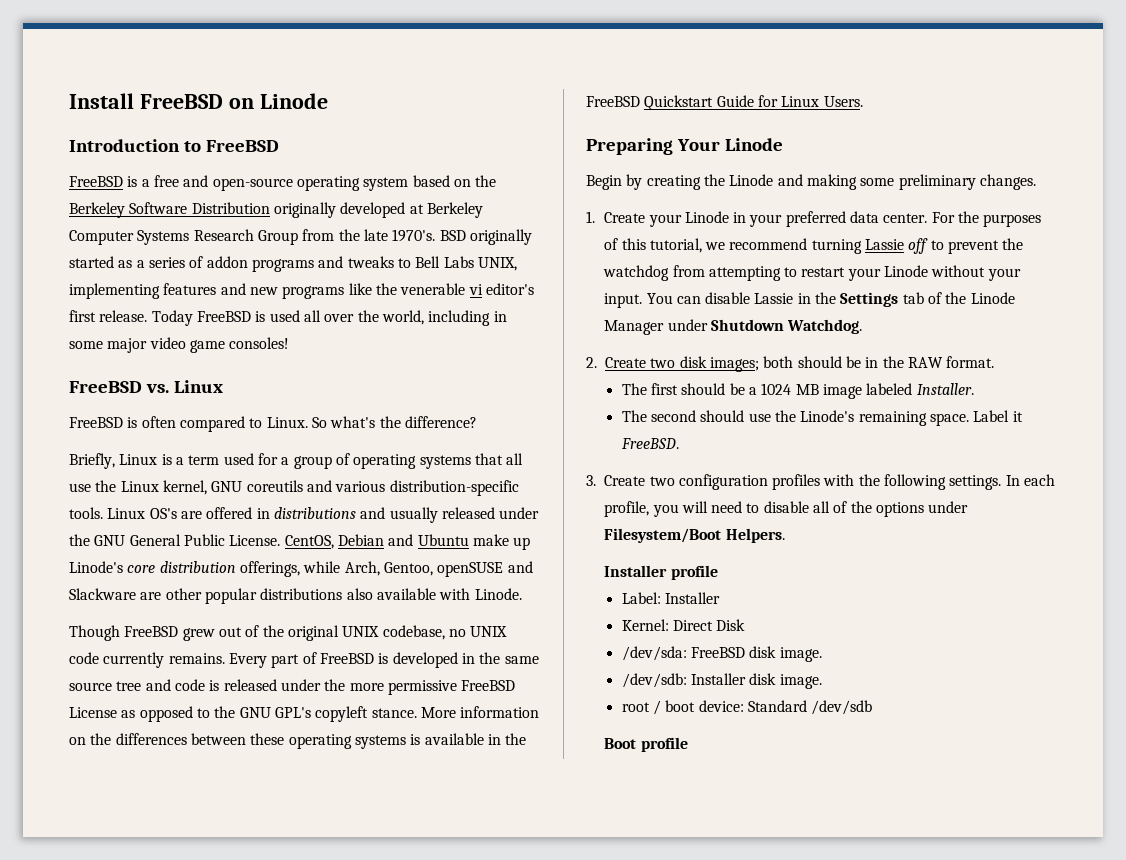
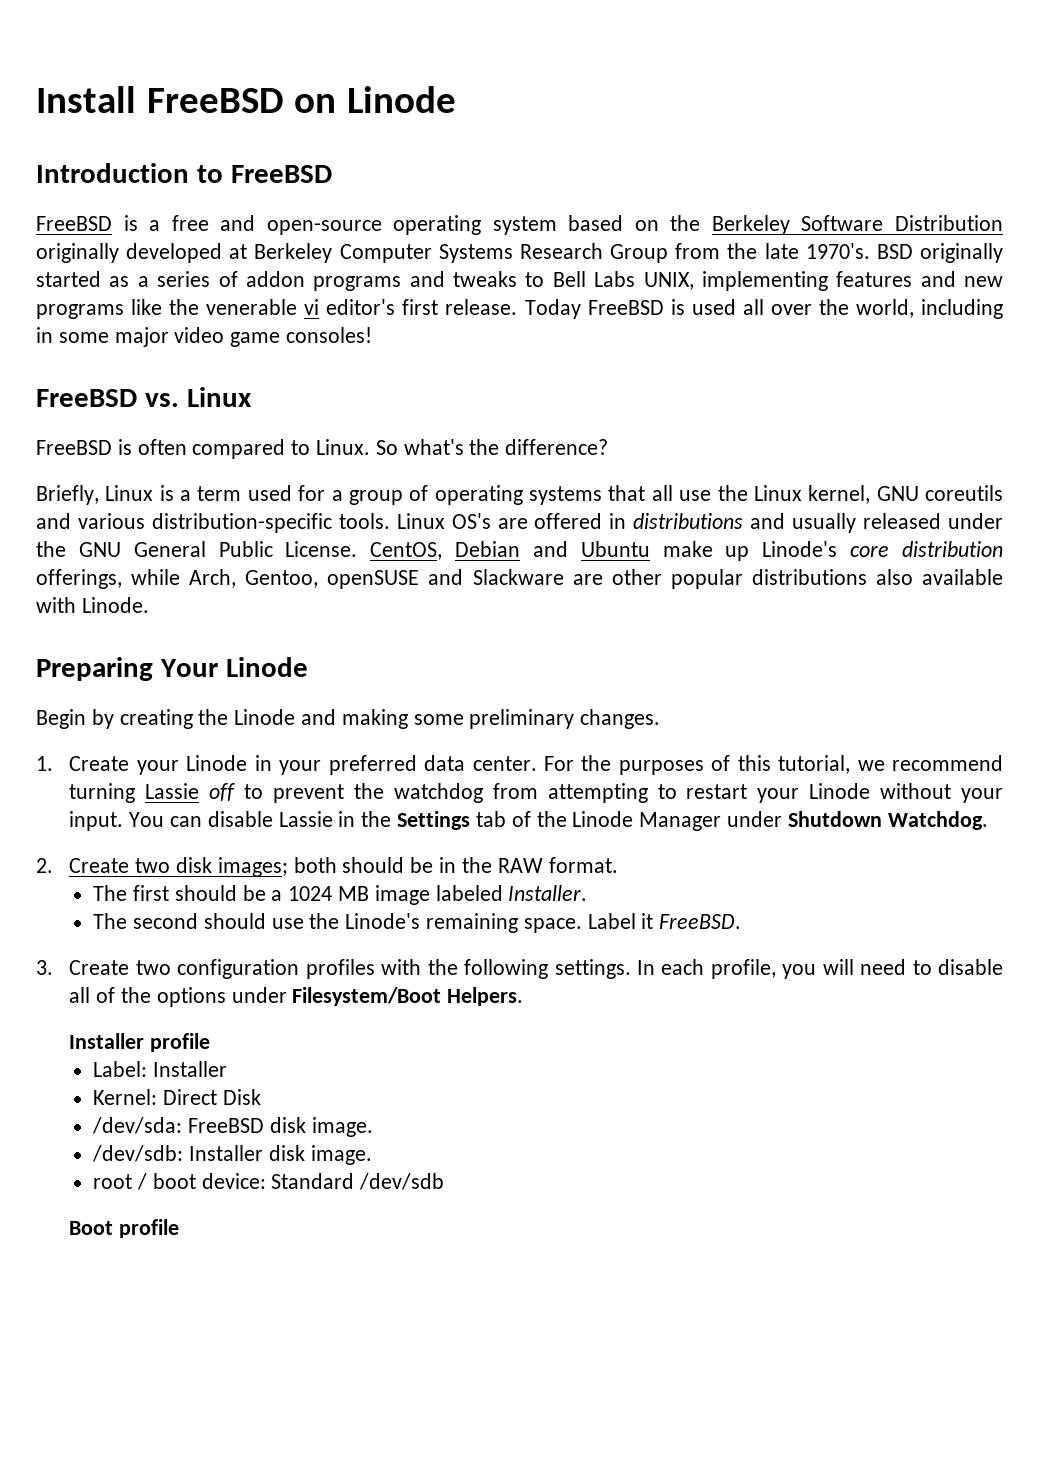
- Though FreeBSD grew out of the original UNIX codebase, no UNIX code currently remains. Every part of FreeBSD is developed in the same source tree and code is released under the more permissive FreeBSD License as opposed to the GNU GPL's copyleft stance. More information on the differences between these operating systems is available in the FreeBSD Quickstart Guide for Linux Users.

